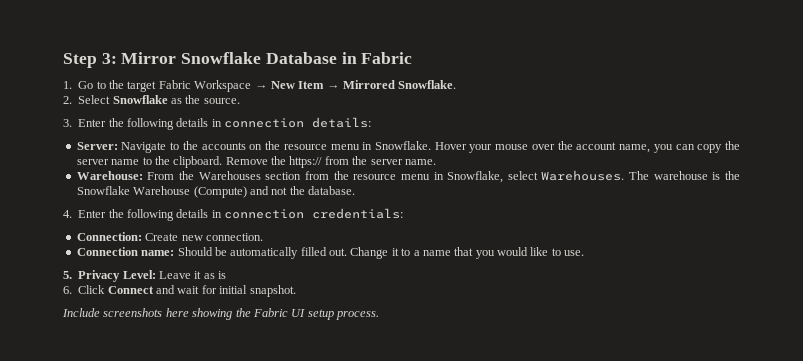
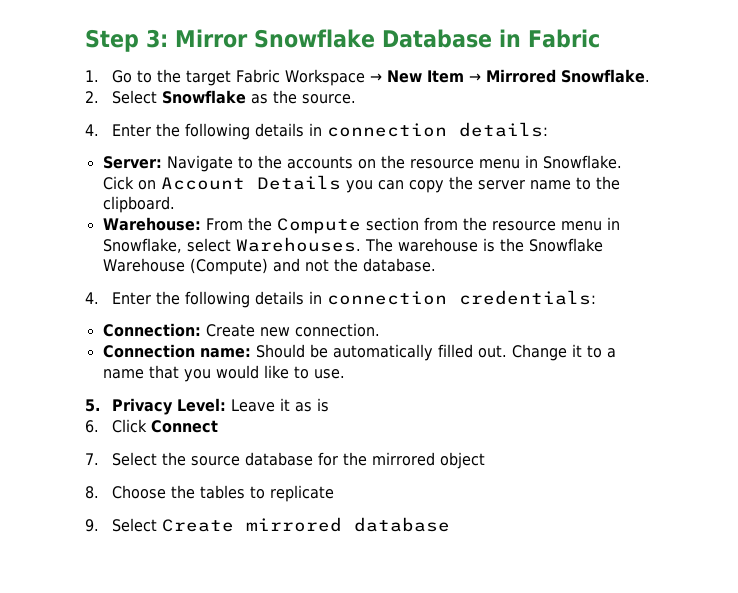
- 3. Enter the following details in connection details:
+ 4. Enter the following details in connection details:
- Hover your mouse over the account name, you can copy the server name to the clipboard. Remove the https:// from the server name.
+ Cick on Account Details you can copy the server name to the clipboard.
- Warehouse: From the Warehouses section from the resource menu in Snowflake, select Warehouses.
+ Warehouse: From the Compute section from the resource menu in Snowflake, select Warehouses.
- 6. Click Connect and wait for initial snapshot.
- Include screenshots here showing the Fabric UI setup process.
+ 6. Click Connect
+ 7. Select the source database for the mirrored object
+ 8. Choose the tables to replicate
+ 9. Select Create mirrored database

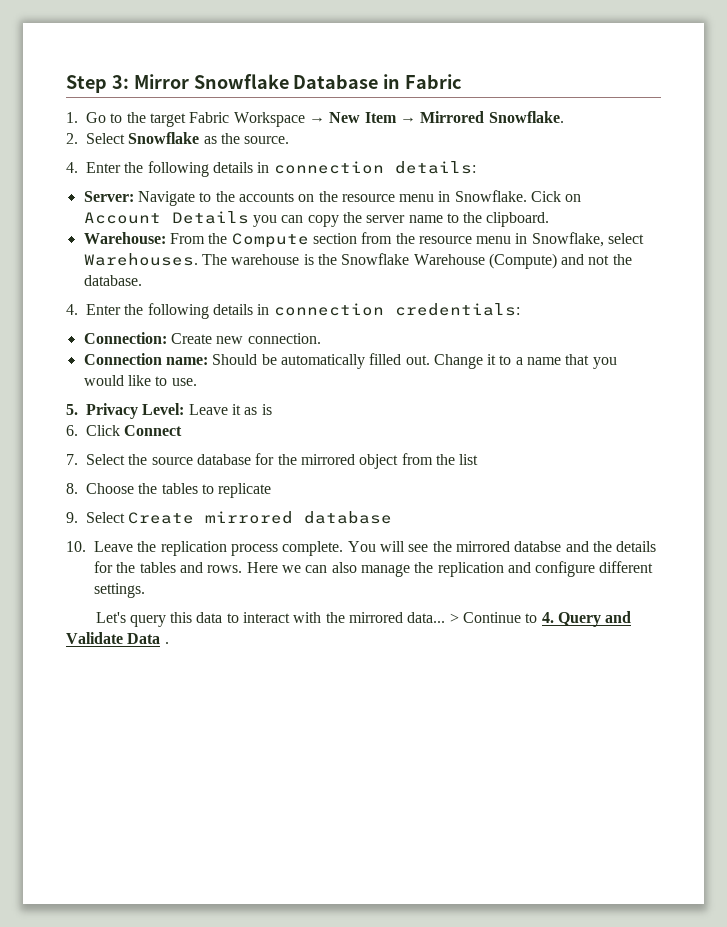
- 7. Select the source database for the mirrored object
+ 7. Select the source database for the mirrored object from the list
+ 10. Leave the replication process complete. You will see the mirrored databse and the details for the tables and rows. Here we can also manage the replication and configure different settings.
+ Let's query this data to interact with the mirrored data... > Continue to 4. Query and Validate Data .

